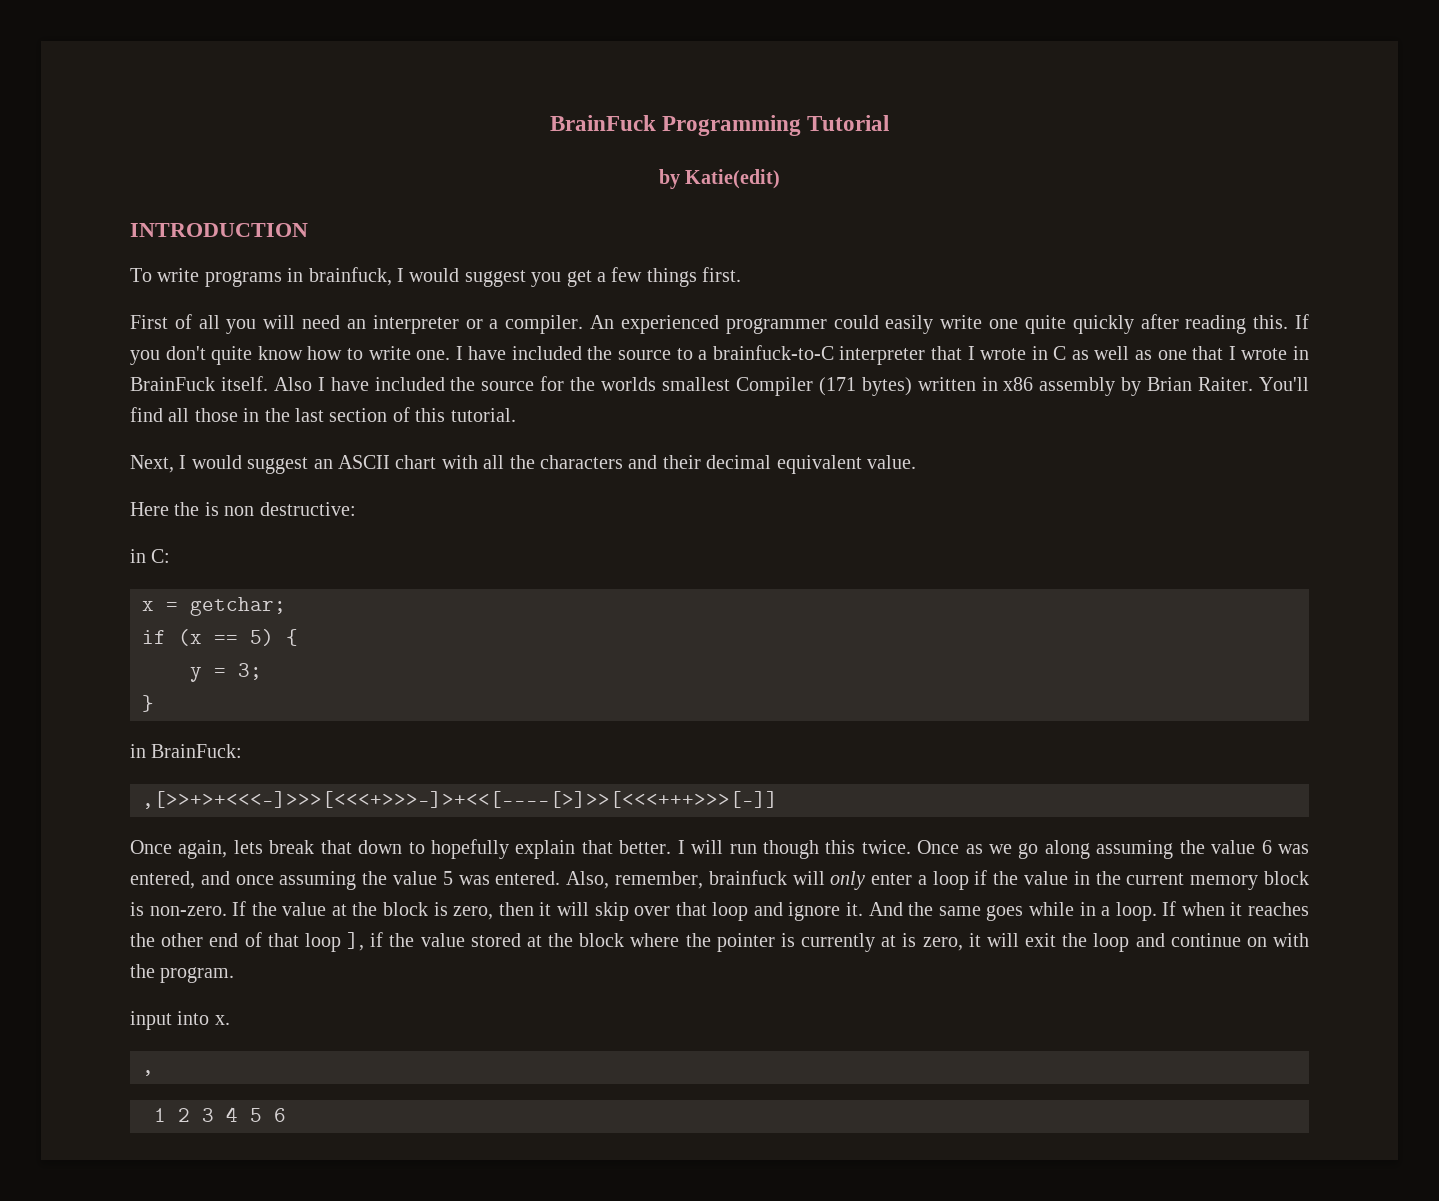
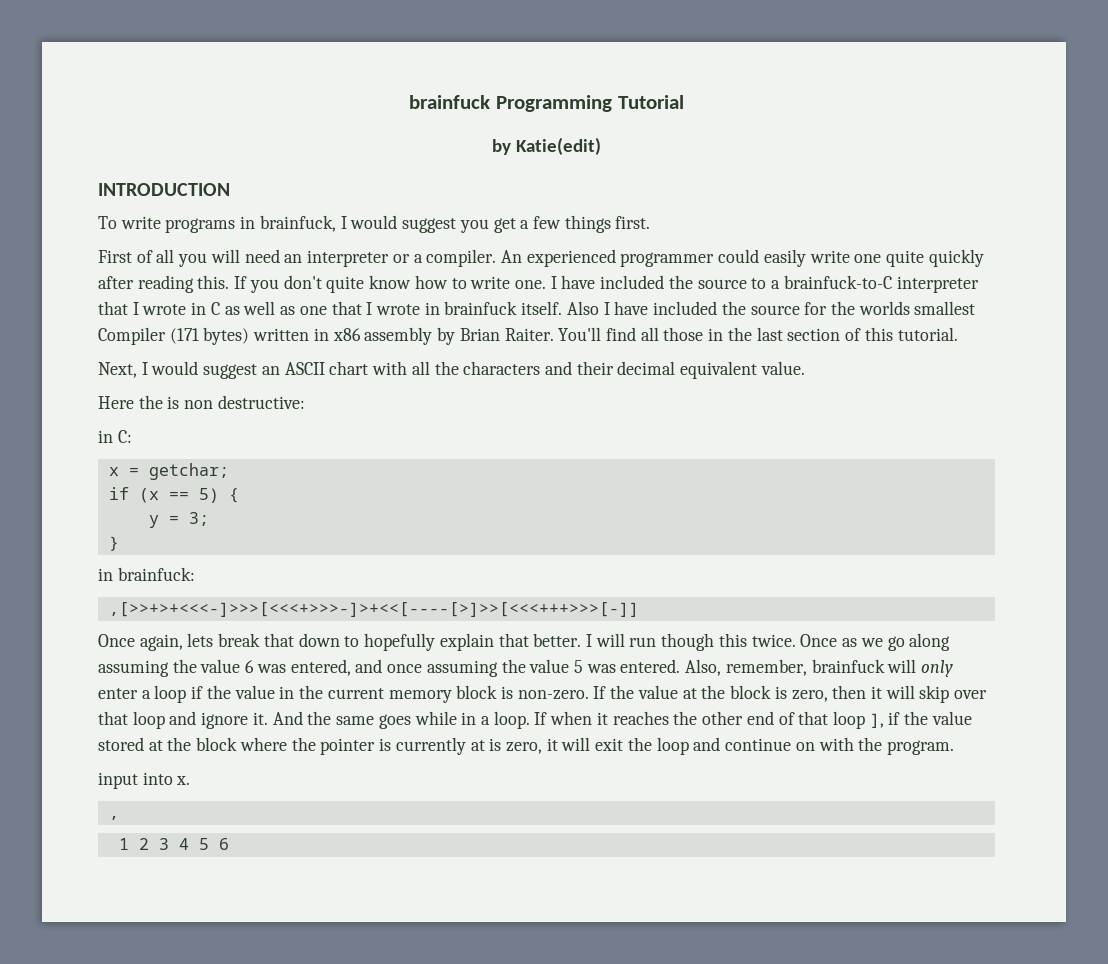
- BrainFuck Programming Tutorial
+ brainfuck Programming Tutorial
- I have included the source to a brainfuck-to-C interpreter that I wrote in C as well as one that I wrote in BrainFuck itself.
+ I have included the source to a brainfuck-to-C interpreter that I wrote in C as well as one that I wrote in brainfuck itself.
- in BrainFuck:
+ in brainfuck:

